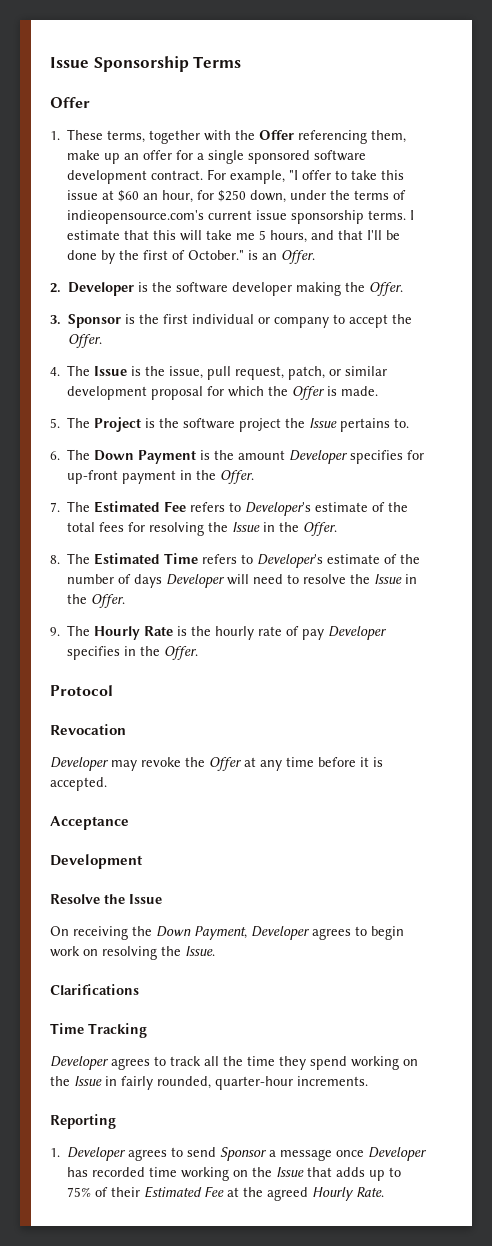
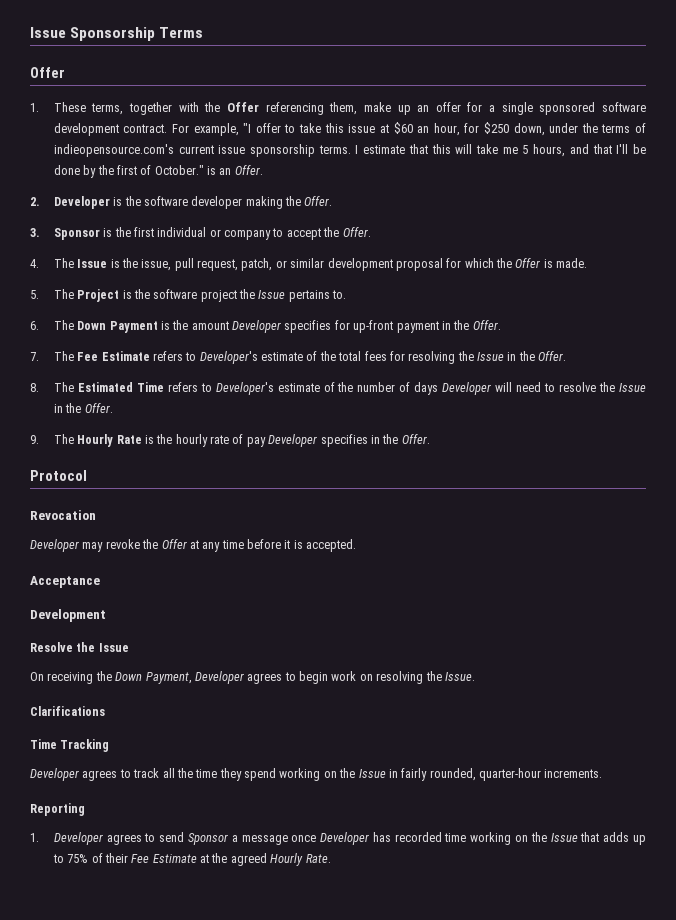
- 7. The Estimated Fee refers to Developer's estimate of the total fees for resolving the Issue in the Offer.
+ 7. The Fee Estimate refers to Developer's estimate of the total fees for resolving the Issue in the Offer.
- 1. Developer agrees to send Sponsor a message once Developer has recorded time working on the Issue that adds up to 75% of their Estimated Fee at the agreed Hourly Rate.
+ 1. Developer agrees to send Sponsor a message once Developer has recorded time working on the Issue that adds up to 75% of their Fee Estimate at the agreed Hourly Rate.

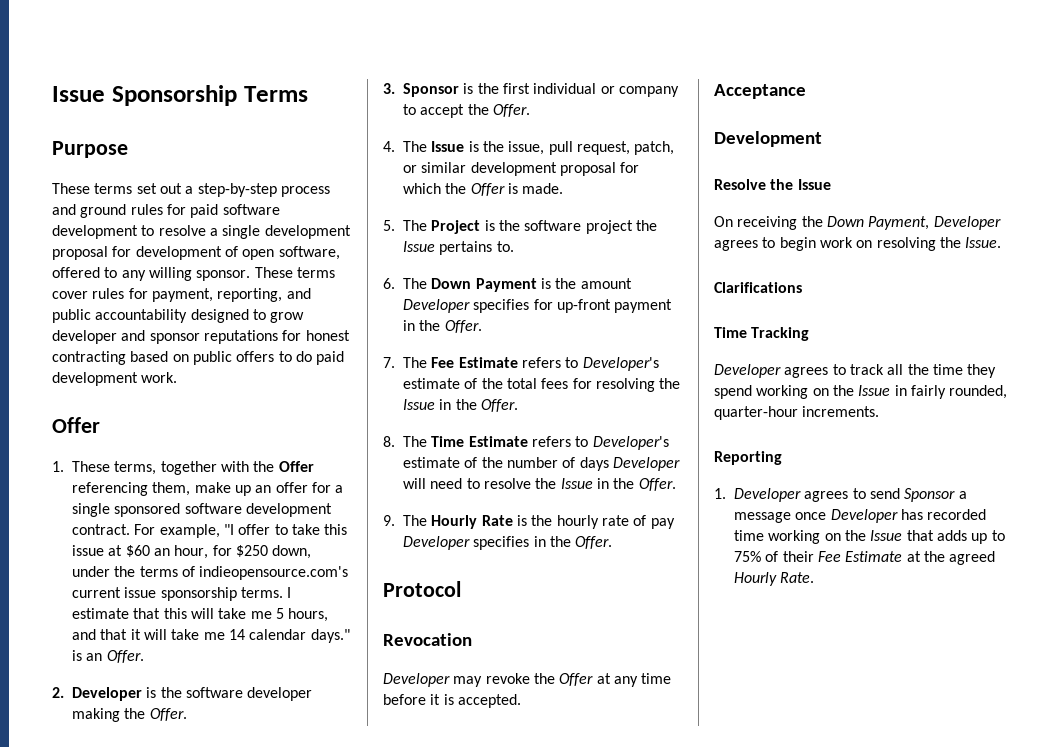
+ Purpose
+ These terms set out a step-by-step process and ground rules for paid software development to resolve a single development proposal for development of open software, offered to any willing sponsor. These terms cover rules for payment, reporting, and public accountability designed to grow developer and sponsor reputations for honest contracting based on public offers to do paid development work.
- I estimate that this will take me 5 hours, and that I'll be done by the first of October." is an Offer.
+ I estimate that this will take me 5 hours, and that it will take me 14 calendar days." is an Offer.
- 8. The Estimated Time refers to Developer's estimate of the number of days Developer will need to resolve the Issue in the Offer.
+ 8. The Time Estimate refers to Developer's estimate of the number of days Developer will need to resolve the Issue in the Offer.

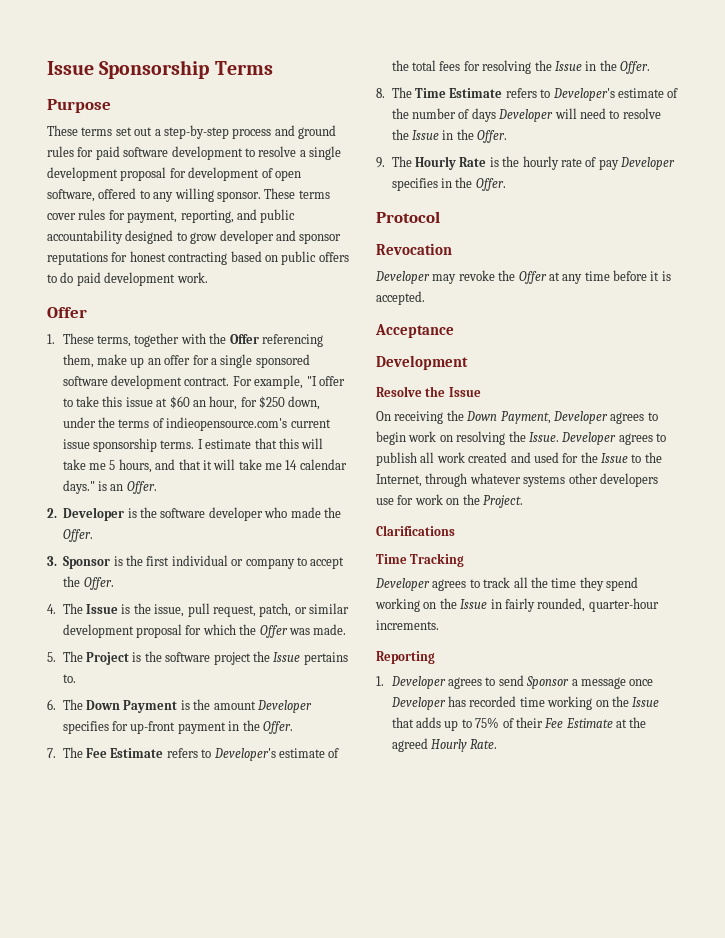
- 2. Developer is the software developer making the Offer.
+ 2. Developer is the software developer who made the Offer.
- 4. The Issue is the issue, pull request, patch, or similar development proposal for which the Offer is made.
+ 4. The Issue is the issue, pull request, patch, or similar development proposal for which the Offer was made.
+ Developer agrees to publish all work created and used for the Issue to the Internet, through whatever systems other developers use for work on the Project.

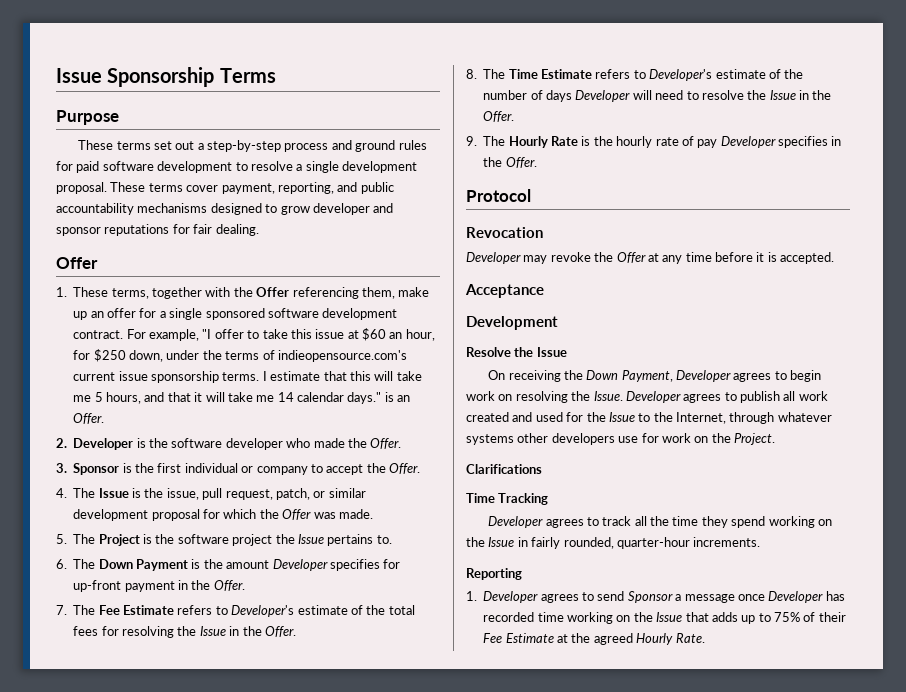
- These terms set out a step-by-step process and ground rules for paid software development to resolve a single development proposal for development of open software, offered to any willing sponsor.
+ These terms set out a step-by-step process and ground rules for paid software development to resolve a single development proposal.
- These terms cover rules for payment, reporting, and public accountability designed to grow developer and sponsor reputations for honest contracting based on public offers to do paid development work.
+ These terms cover payment, reporting, and public accountability mechanisms designed to grow developer and sponsor reputations for fair dealing.

